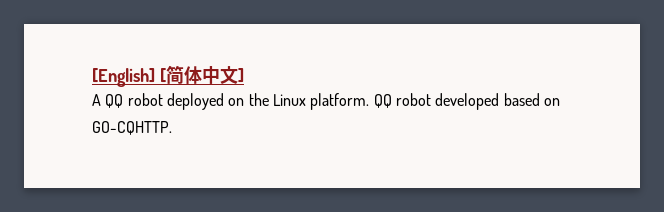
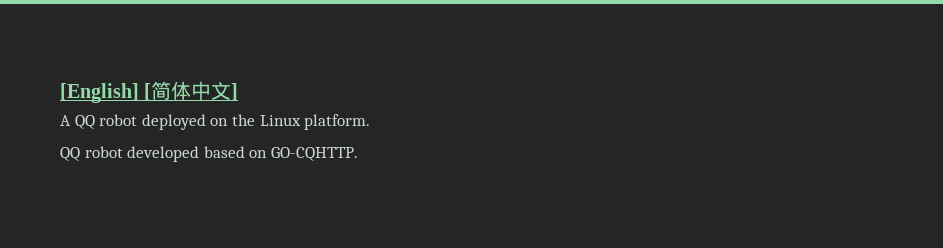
- A QQ robot deployed on the Linux platform. QQ robot developed based on GO-CQHTTP.
+ A QQ robot deployed on the Linux platform.
+ QQ robot developed based on GO-CQHTTP.

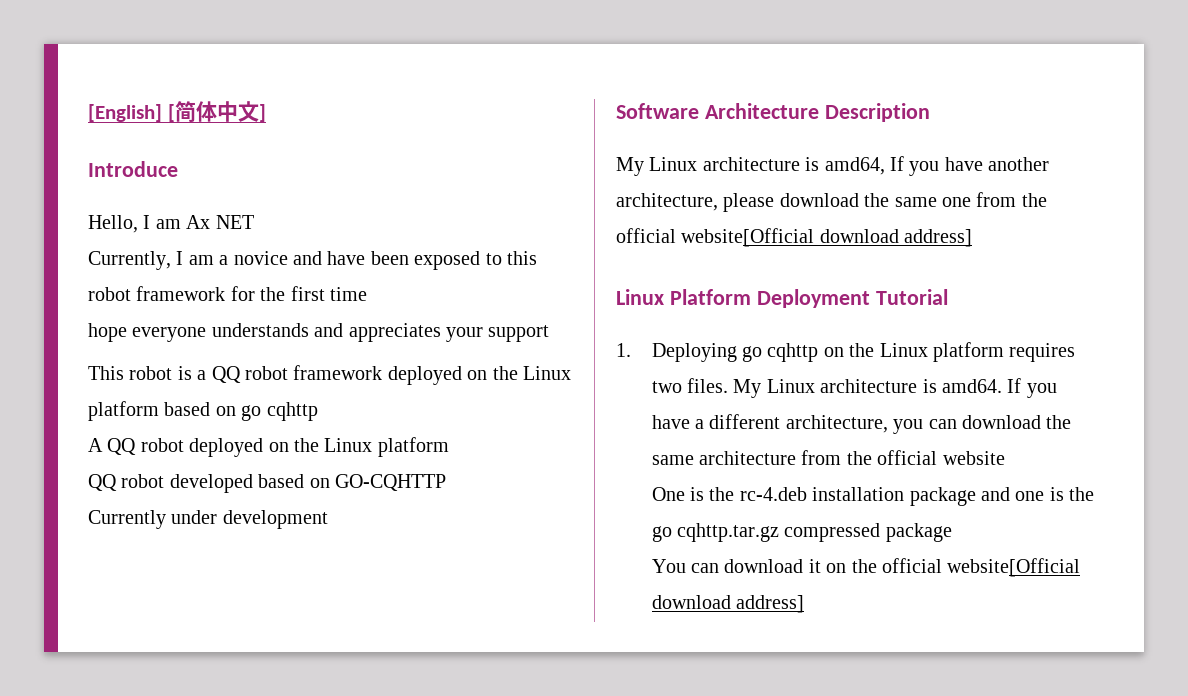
+ Introduce
+ Hello, I am Ax NET
+ Currently, I am a novice and have been exposed to this robot framework for the first time
+ hope everyone understands and appreciates your support
+ This robot is a QQ robot framework deployed on the Linux platform based on go cqhttp
- A QQ robot deployed on the Linux platform.
+ A QQ robot deployed on the Linux platform
- QQ robot developed based on GO-CQHTTP.
+ QQ robot developed based on GO-CQHTTP
+ Currently under development
+ Software Architecture Description
+ My Linux architecture is amd64, If you have another architecture, please download the same one from the official website[Official download address]
+ Linux Platform Deployment Tutorial
+ 1. Deploying go cqhttp on the Linux platform requires two files. My Linux architecture is amd64. If you have a different architecture, you can download the same architecture from the official website
+ One is the rc-4.deb installation package and one is the go cqhttp.tar.gz compressed package
+ You can download it on the official website[Official download address]

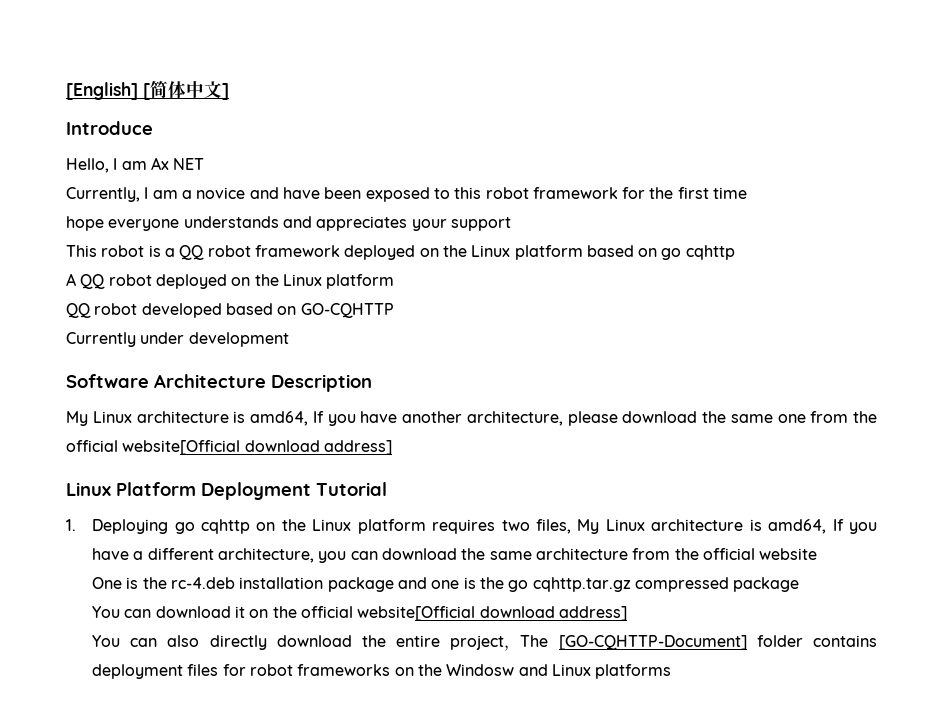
- 1. Deploying go cqhttp on the Linux platform requires two files. My Linux architecture is amd64. If you have a different architecture, you can download the same architecture from the official website
+ 1. Deploying go cqhttp on the Linux platform requires two files, My Linux architecture is amd64, If you have a different architecture, you can download the same architecture from the official website
+ You can also directly download the entire project，The [GO-CQHTTP-Document] folder contains deployment files for robot frameworks on the Windosw and Linux platforms

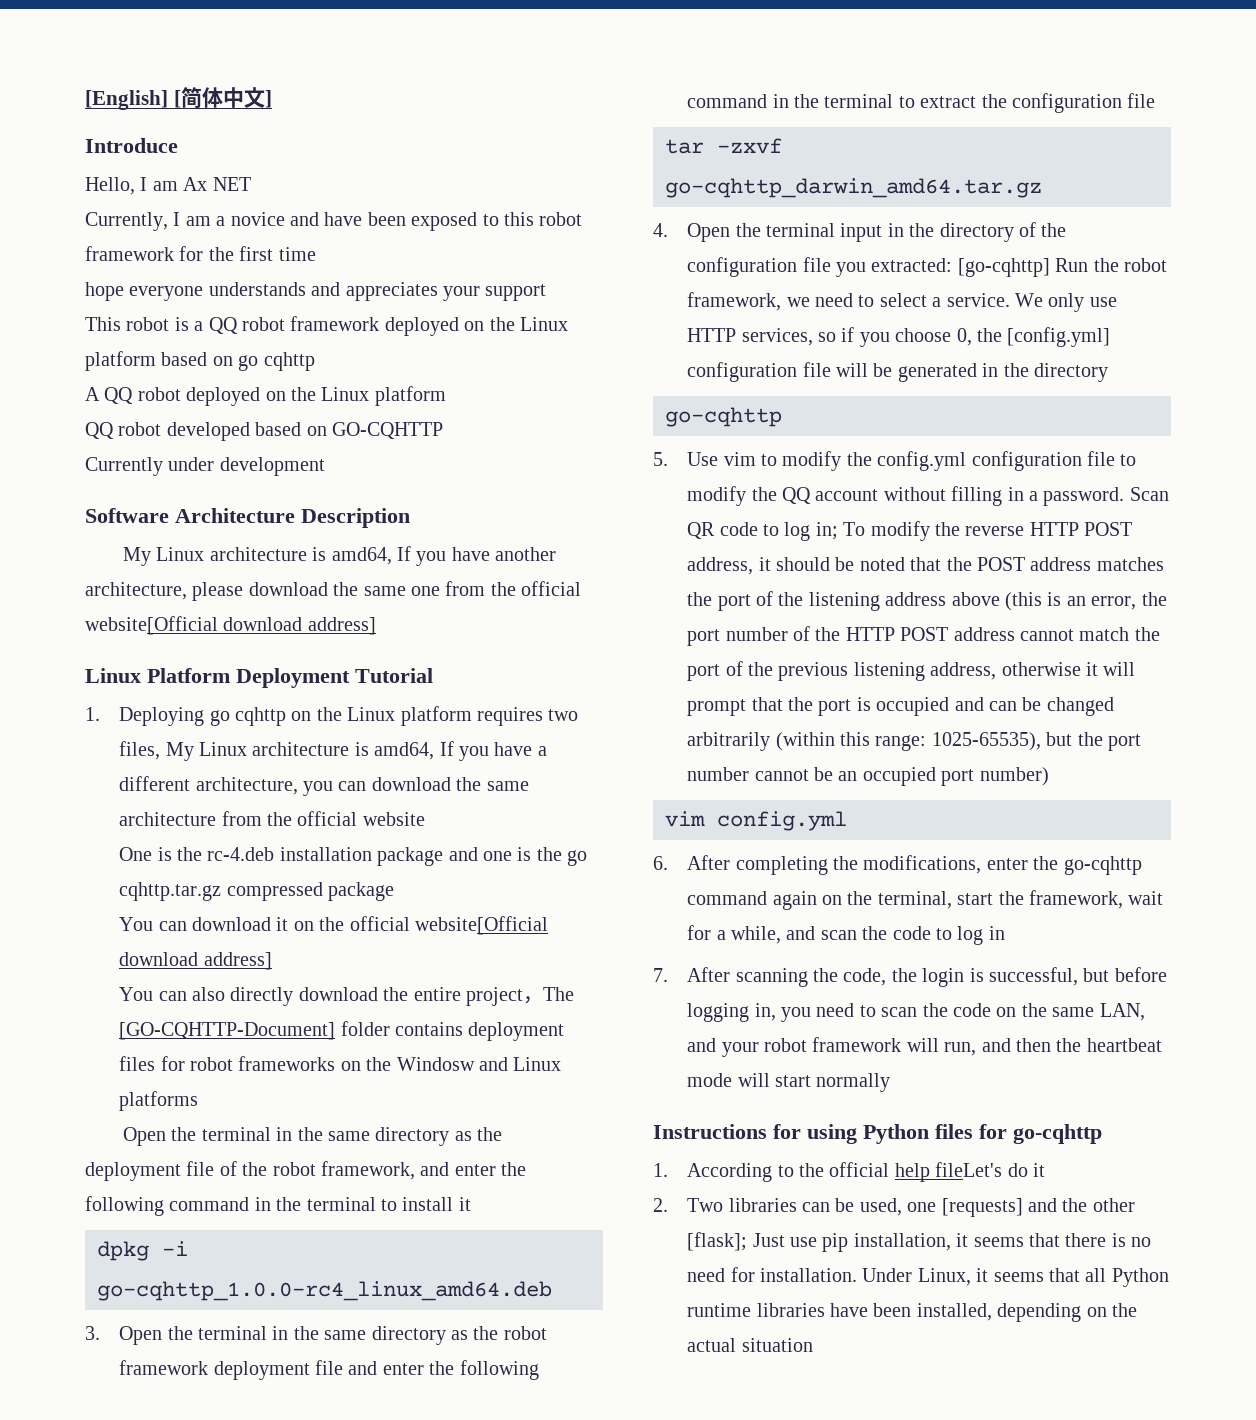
+ Open the terminal in the same directory as the deployment file of the robot framework, and enter the following command in the terminal to install it
+ dpkg -i go-cqhttp_1.0.0-rc4_linux_amd64.deb
+ 3. Open the terminal in the same directory as the robot framework deployment file and enter the following command in the terminal to extract the configuration file
+ tar -zxvf go-cqhttp_darwin_amd64.tar.gz
+ 4. Open the terminal input in the directory of the configuration file you extracted: [go-cqhttp] Run the robot framework, we need to select a service. We only use HTTP services, so if you choose 0, the [config.yml] configuration file will be generated in the directory
+ go-cqhttp
+ 5. Use vim to modify the config.yml configuration file to modify the QQ account without filling in a password. Scan QR code to log in; To modify the reverse HTTP POST address, it should be noted that the POST address matches the port of the listening address above (this is an error, the port number of the HTTP POST address cannot match the port of the previous listening address, otherwise it will prompt that the port is occupied and can be changed arbitrarily (within this range: 1025-65535), but the port number cannot be an occupied port number)
+ vim config.yml
+ 6. After completing the modifications, enter the go-cqhttp command again on the terminal, start the framework, wait for a while, and scan the code to log in
+ 7. After scanning the code, the login is successful, but before logging in, you need to scan the code on the same LAN, and your robot framework will run, and then the heartbeat mode will start normally
+ Instructions for using Python files for go-cqhttp
+ 1. According to the official help fileLet's do it
+ 2. Two libraries can be used, one [requests] and the other [flask]; Just use pip installation, it seems that there is no need for installation. Under Linux, it seems that all Python runtime libraries have been installed, depending on the actual situation

